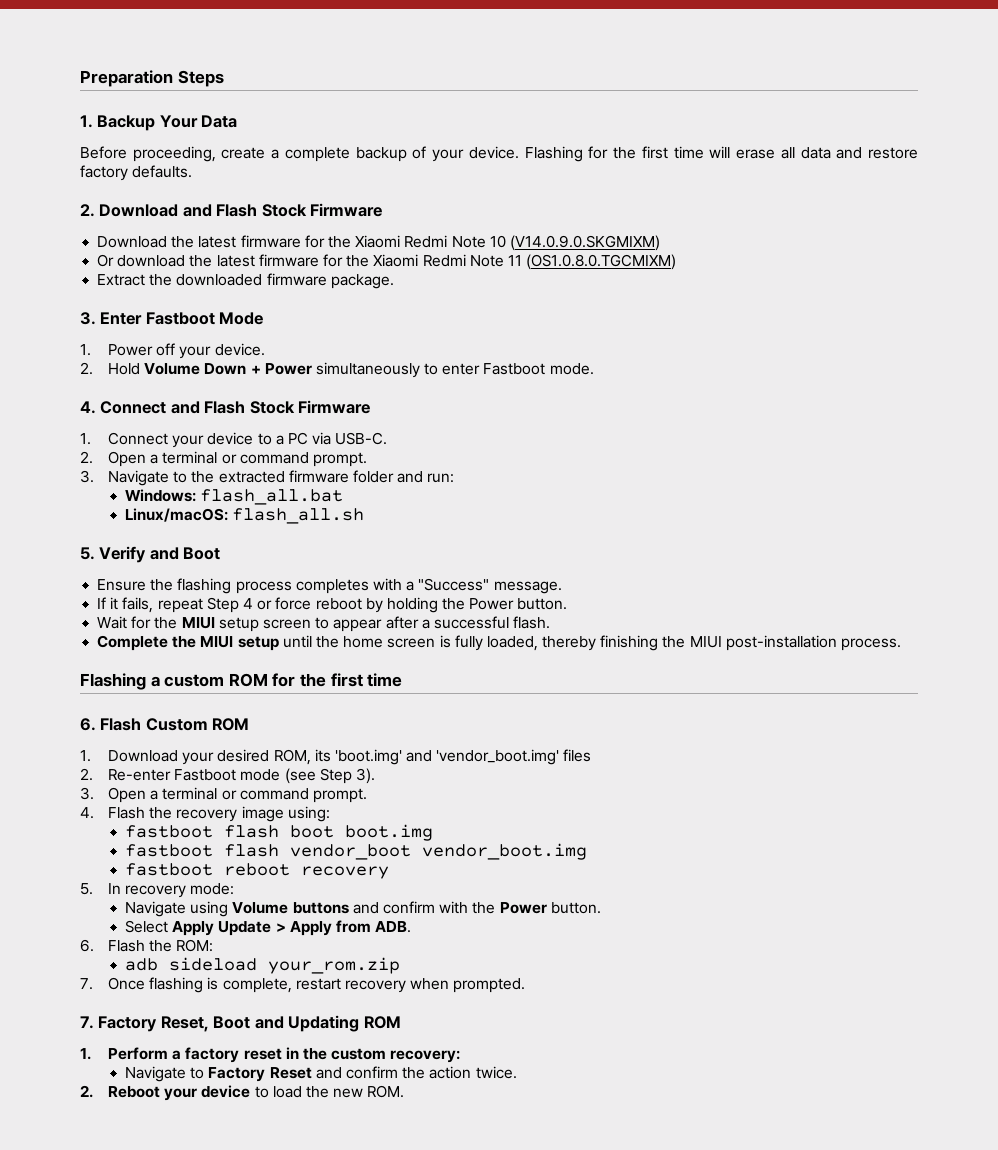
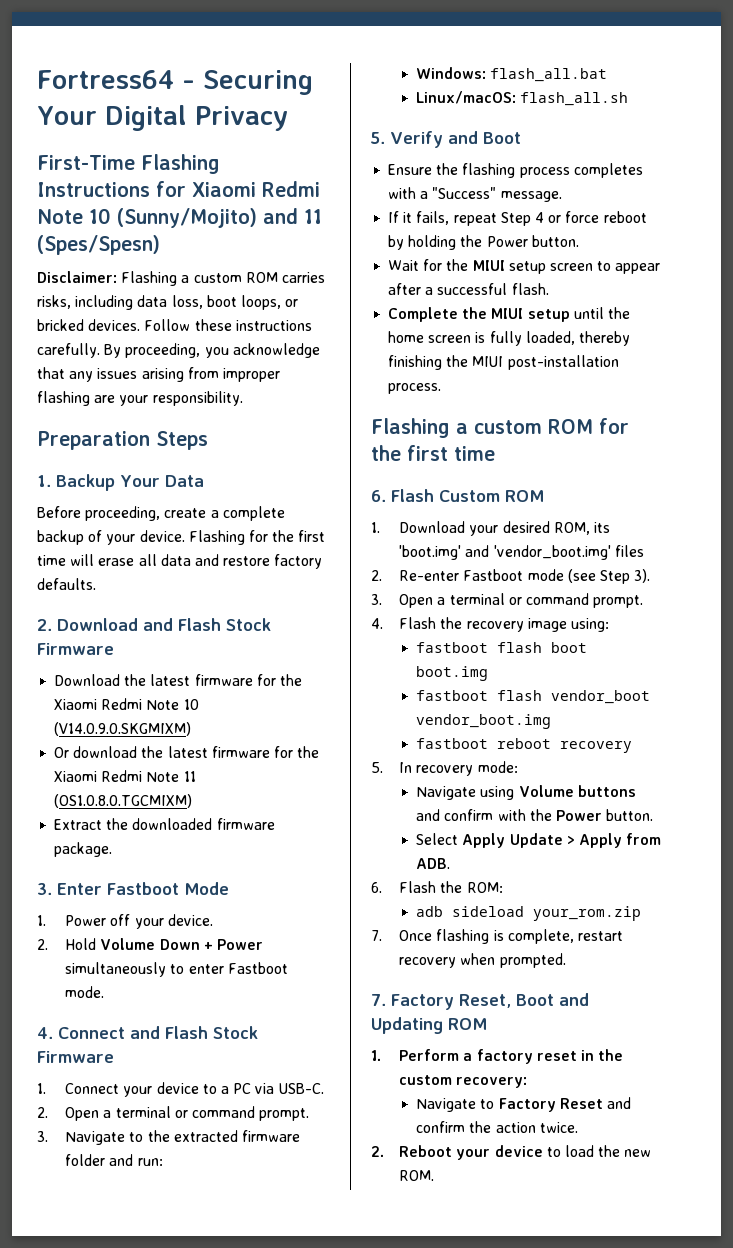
+ Fortress64 - Securing Your Digital Privacy
+ First-Time Flashing Instructions for Xiaomi Redmi Note 10 (Sunny/Mojito) and 11 (Spes/Spesn)
+ Disclaimer: Flashing a custom ROM carries risks, including data loss, boot loops, or bricked devices. Follow these instructions carefully. By proceeding, you acknowledge that any issues arising from improper flashing are your responsibility.

